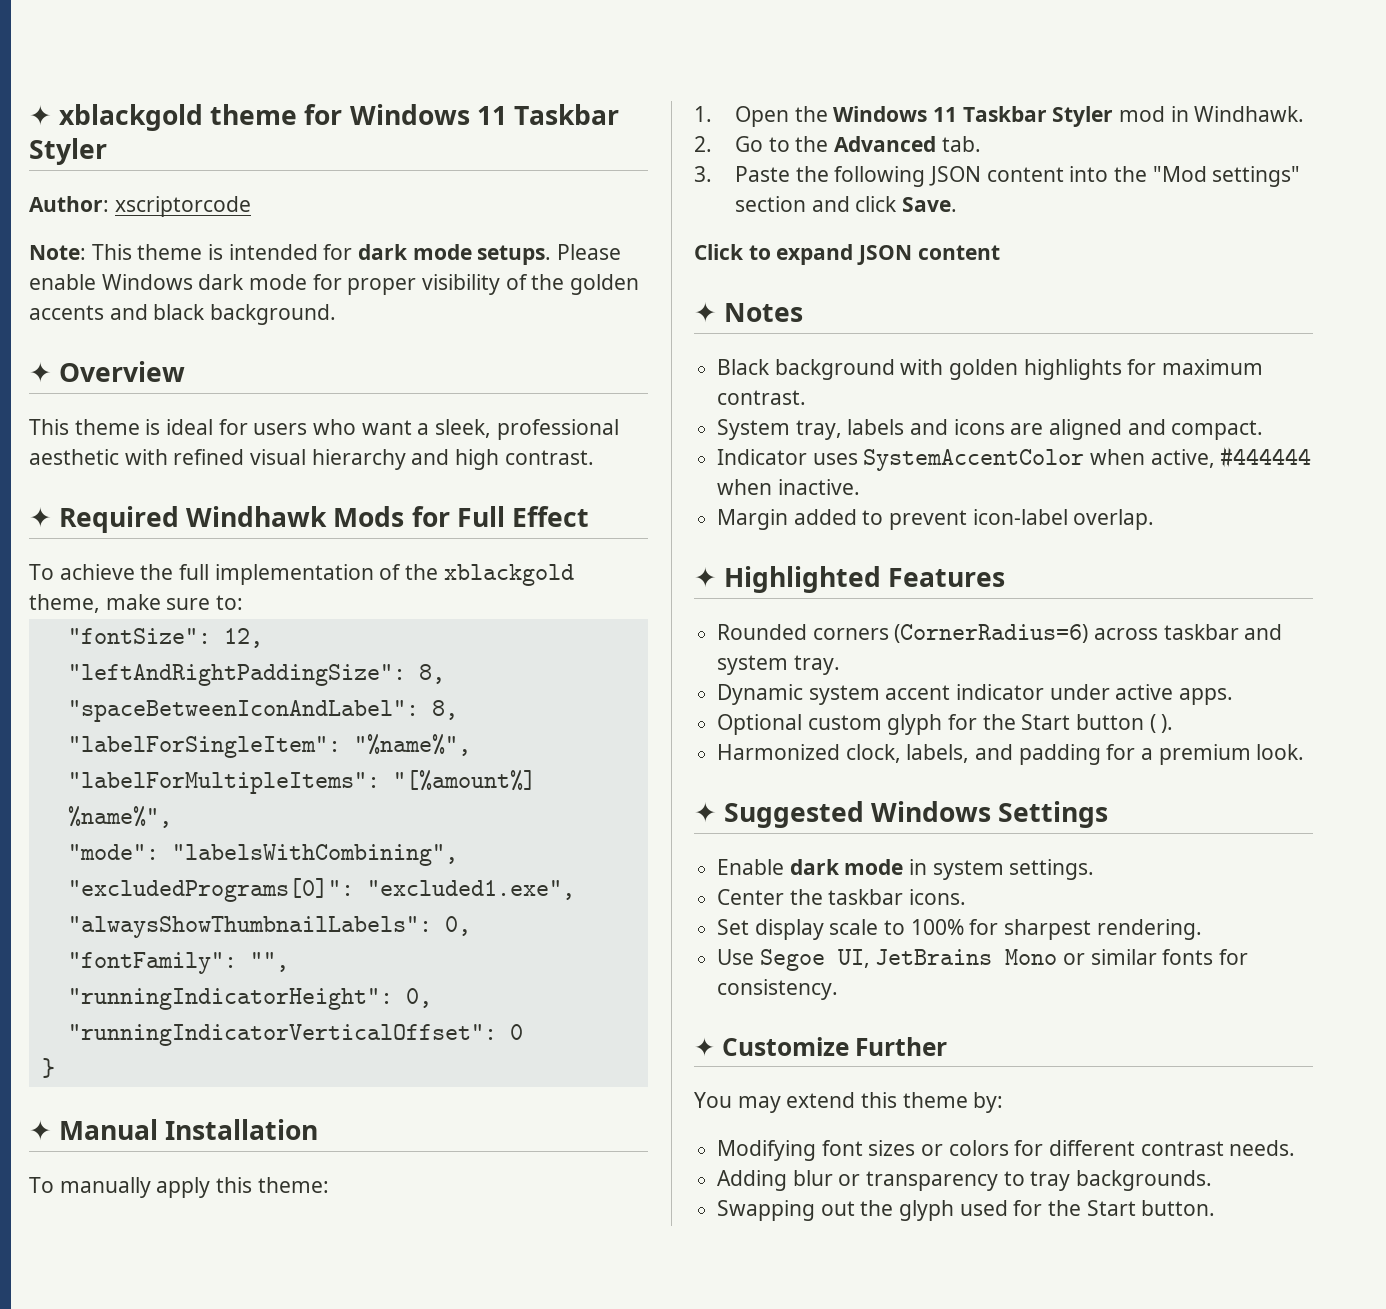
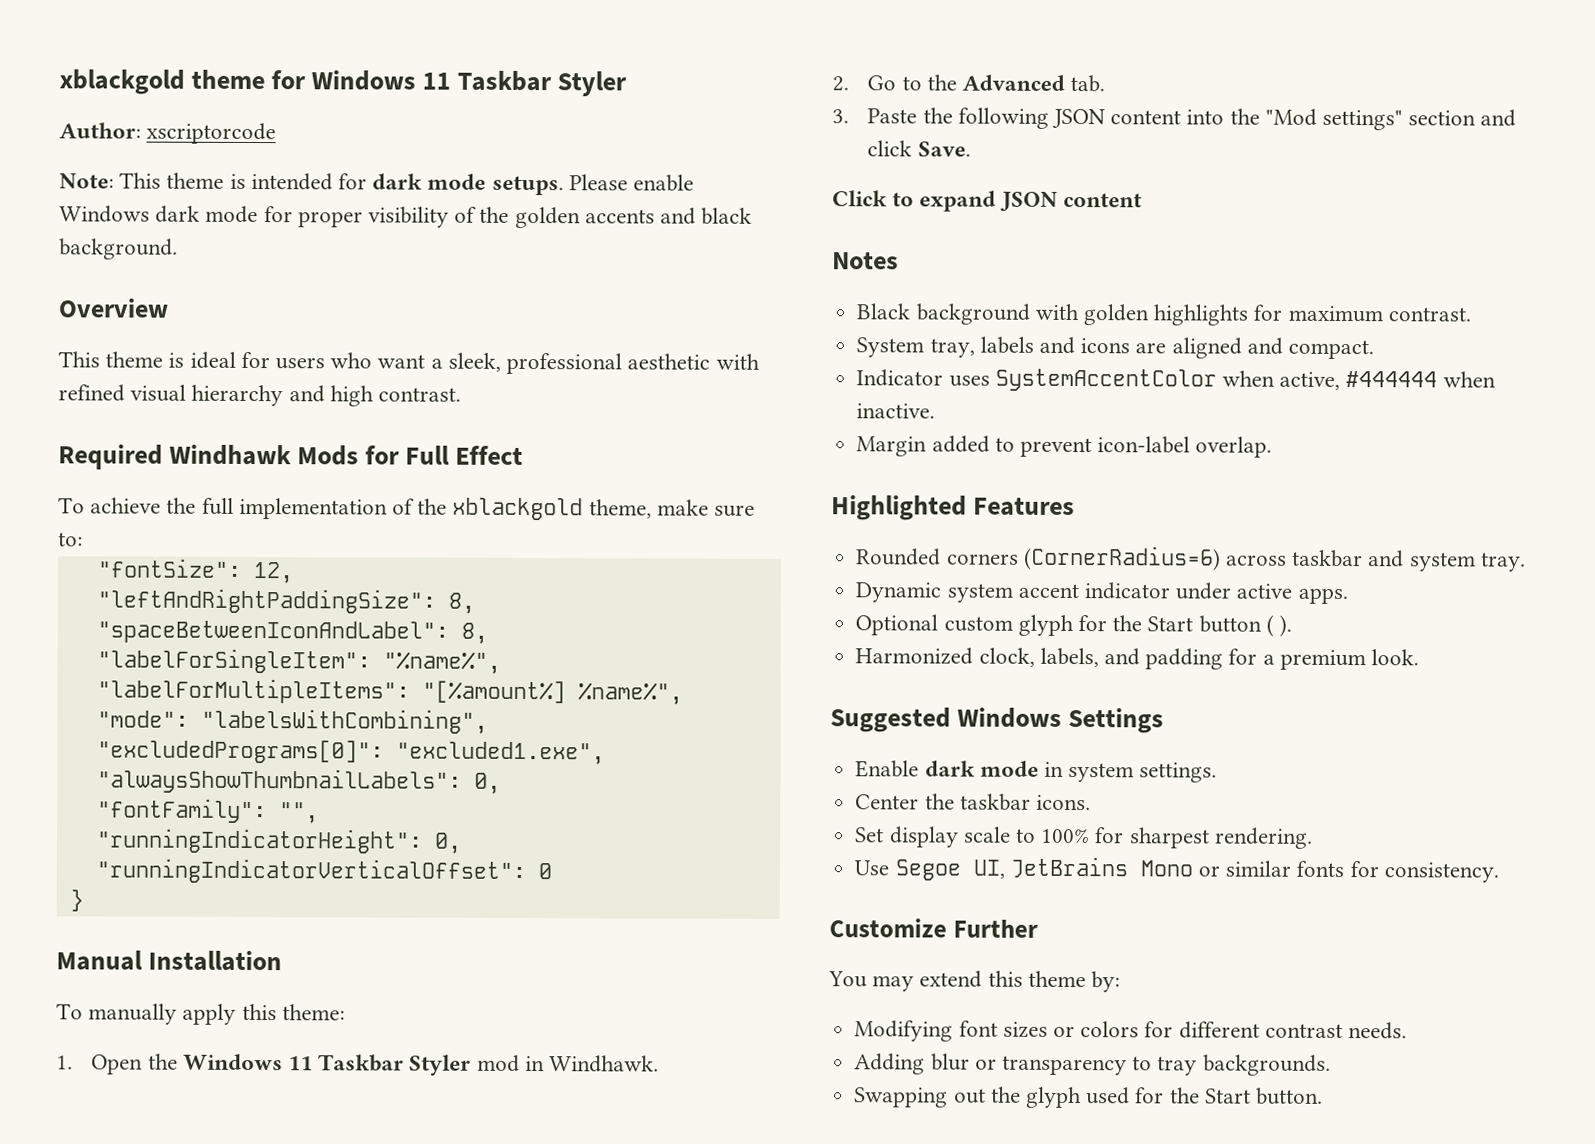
- ✦ xblackgold theme for Windows 11 Taskbar Styler
+ xblackgold theme for Windows 11 Taskbar Styler
- ✦ Overview
+ Overview
- ✦ Required Windhawk Mods for Full Effect
+ Required Windhawk Mods for Full Effect
- ✦ Manual Installation
+ Manual Installation
- ✦ Notes
+ Notes
- ✦ Highlighted Features
+ Highlighted Features
- ✦ Suggested Windows Settings
+ Suggested Windows Settings
- ✦ Customize Further
+ Customize Further

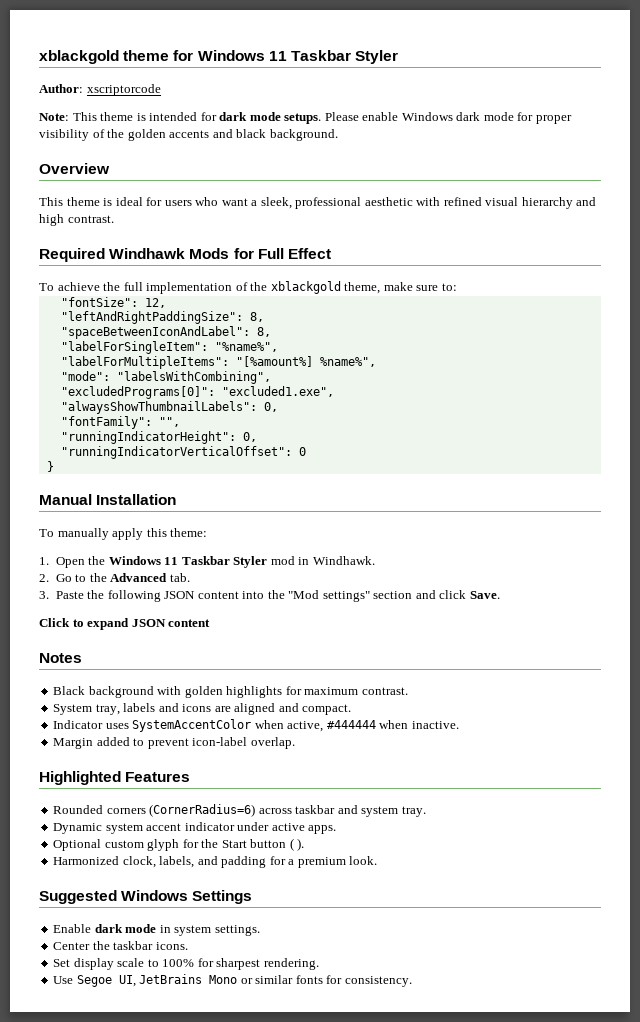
- Customize Further
- You may extend this theme by:
- Modifying font sizes or colors for different contrast needs.
- Adding blur or transparency to tray backgrounds.
- Swapping out the glyph used for the Start button.

